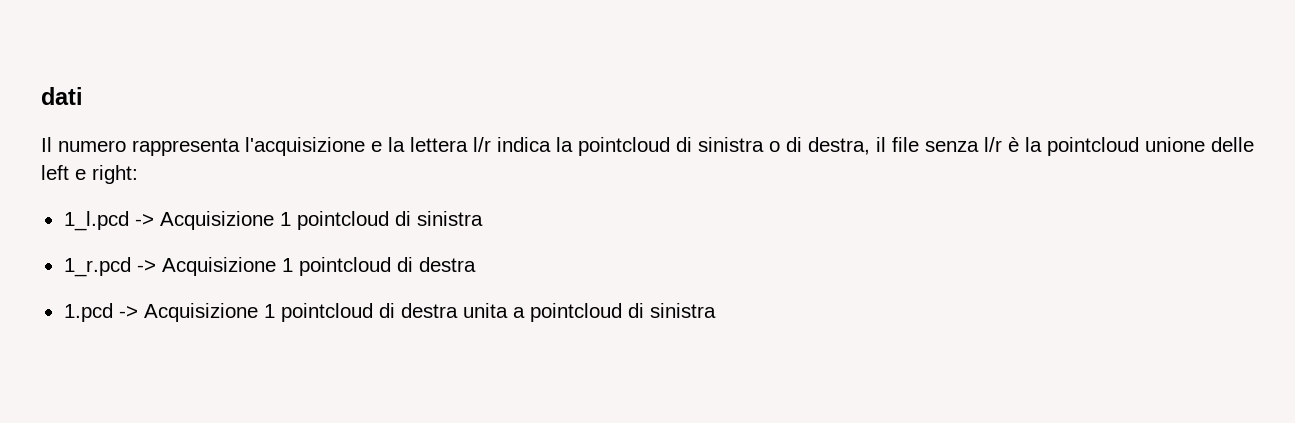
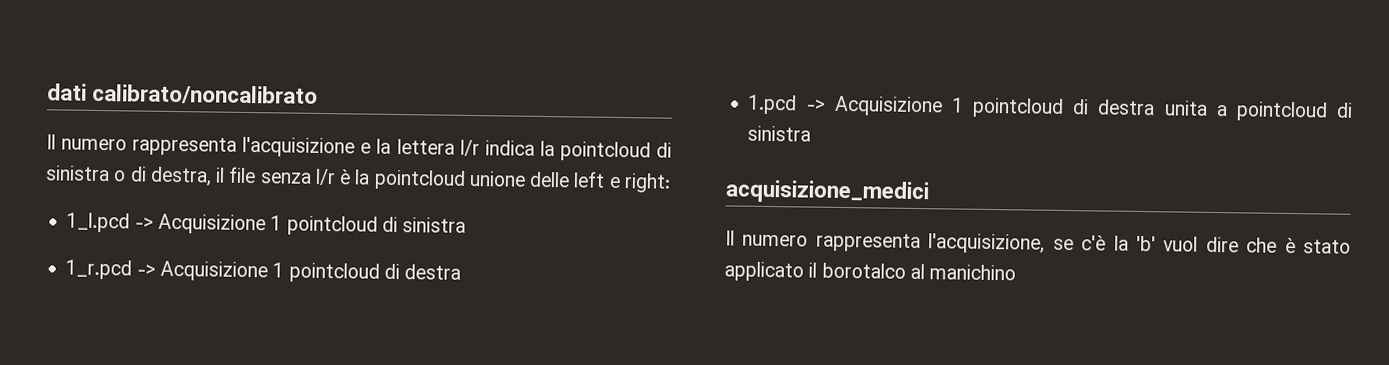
- dati
+ dati calibrato/noncalibrato
+ acquisizione_medici
+ Il numero rappresenta l'acquisizione, se c'è la 'b' vuol dire che è stato applicato il borotalco al manichino

